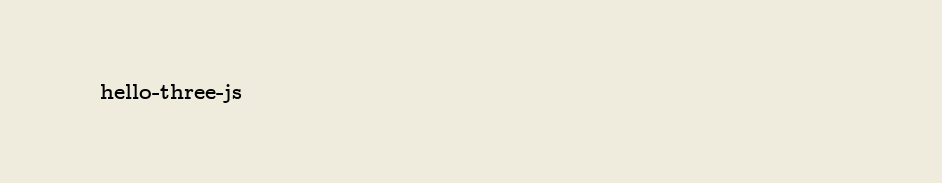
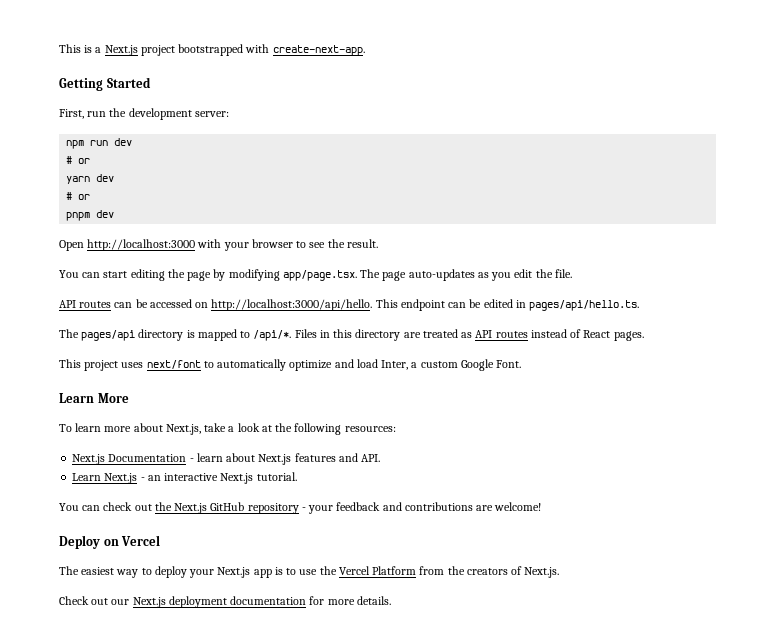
- hello-three-js
+ This is a Next.js project bootstrapped with create-next-app.
+ Getting Started
+ First, run the development server:
+ npm run dev
+ # or
+ yarn dev
+ # or
+ pnpm dev
+ Open http://localhost:3000 with your browser to see the result.
+ You can start editing the page by modifying app/page.tsx. The page auto-updates as you edit the file.
+ API routes can be accessed on http://localhost:3000/api/hello. This endpoint can be edited in pages/api/hello.ts.
+ The pages/api directory is mapped to /api/*. Files in this directory are treated as API routes instead of React pages.
+ This project uses next/font to automatically optimize and load Inter, a custom Google Font.
+ Learn More
+ To learn more about Next.js, take a look at the following resources:
+ Next.js Documentation - learn about Next.js features and API.
+ Learn Next.js - an interactive Next.js tutorial.
+ You can check out the Next.js GitHub repository - your feedback and contributions are welcome!
+ Deploy on Vercel
+ The easiest way to deploy your Next.js app is to use the Vercel Platform from the creators of Next.js.
+ Check out our Next.js deployment documentation for more details.

